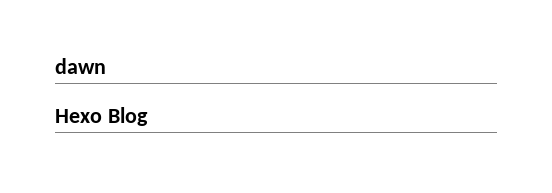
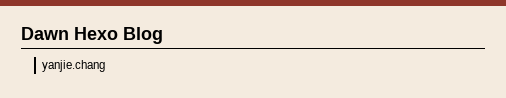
- dawn
- Hexo Blog
+ Dawn Hexo Blog
+ yanjie.chang

